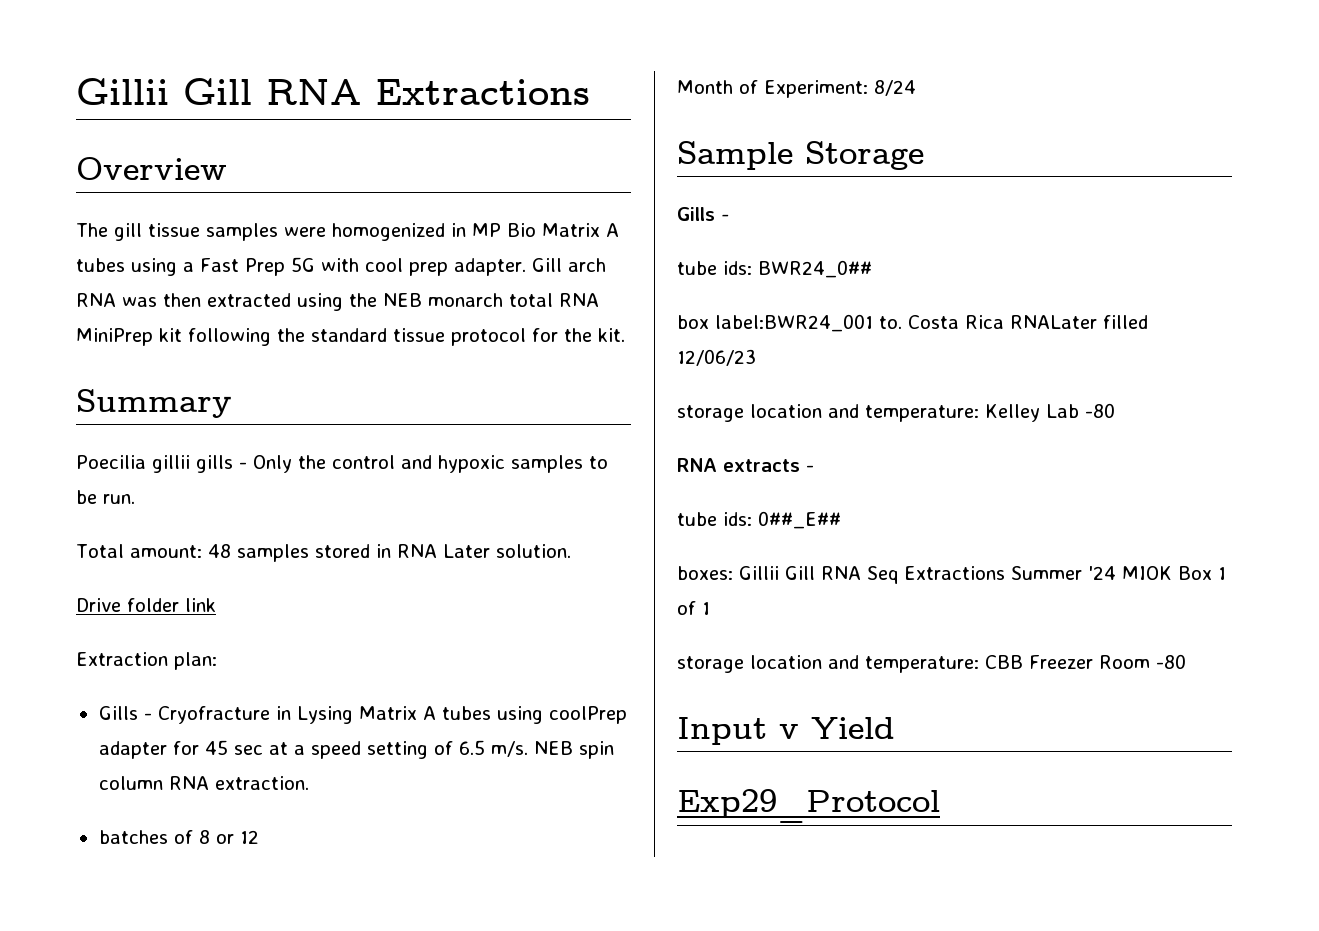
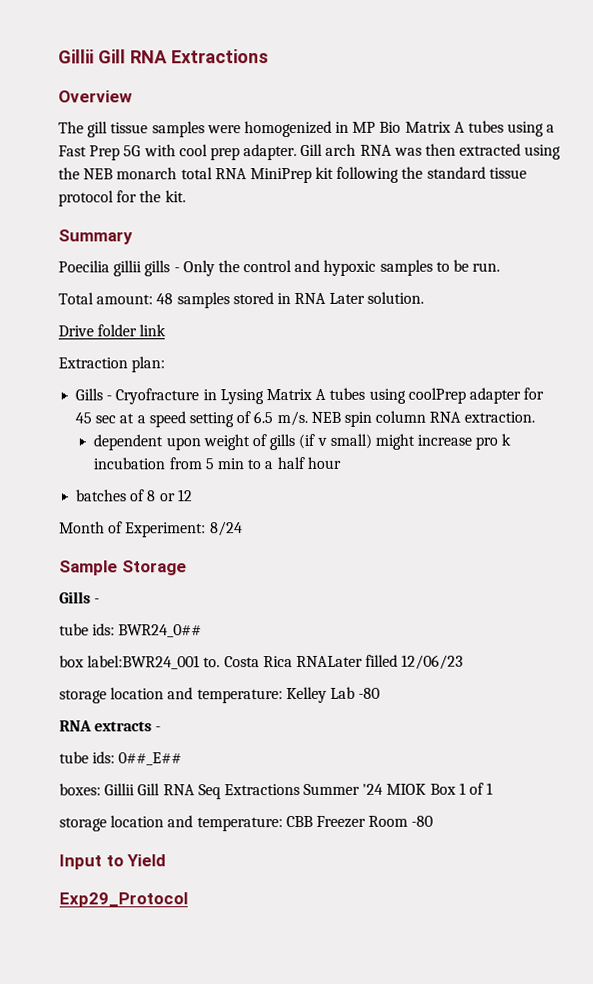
+ dependent upon weight of gills (if v small) might increase pro k incubation from 5 min to a half hour
- Input v Yield
+ Input to Yield

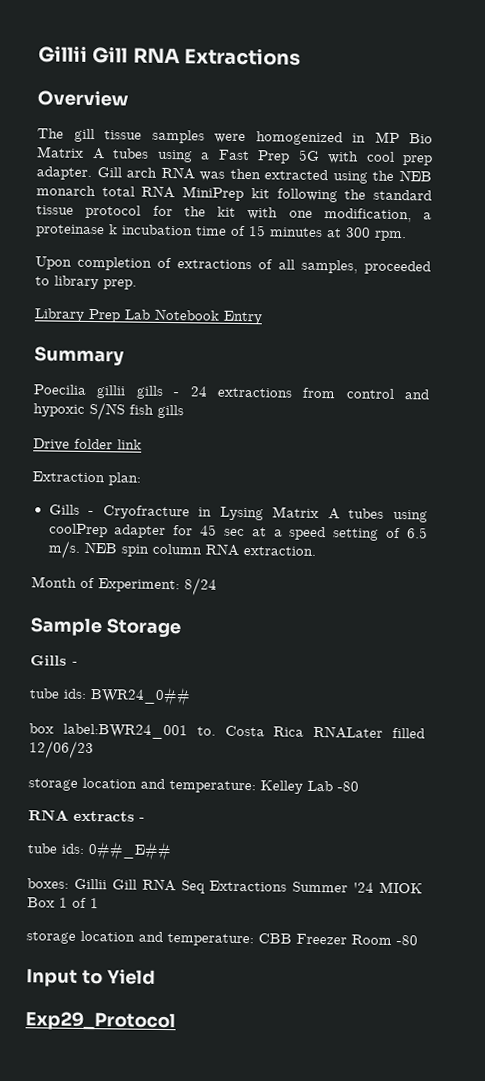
- Gill arch RNA was then extracted using the NEB monarch total RNA MiniPrep kit following the standard tissue protocol for the kit.
+ Gill arch RNA was then extracted using the NEB monarch total RNA MiniPrep kit following the standard tissue protocol for the kit with one modification, a proteinase k incubation time of 15 minutes at 300 rpm.
+ Upon completion of extractions of all samples, proceeded to library prep.
+ Library Prep Lab Notebook Entry
- Poecilia gillii gills - Only the control and hypoxic samples to be run.
- Total amount: 48 samples stored in RNA Later solution.
+ Poecilia gillii gills - 24 extractions from control and hypoxic S/NS fish gills
- dependent upon weight of gills (if v small) might increase pro k incubation from 5 min to a half hour
- batches of 8 or 12

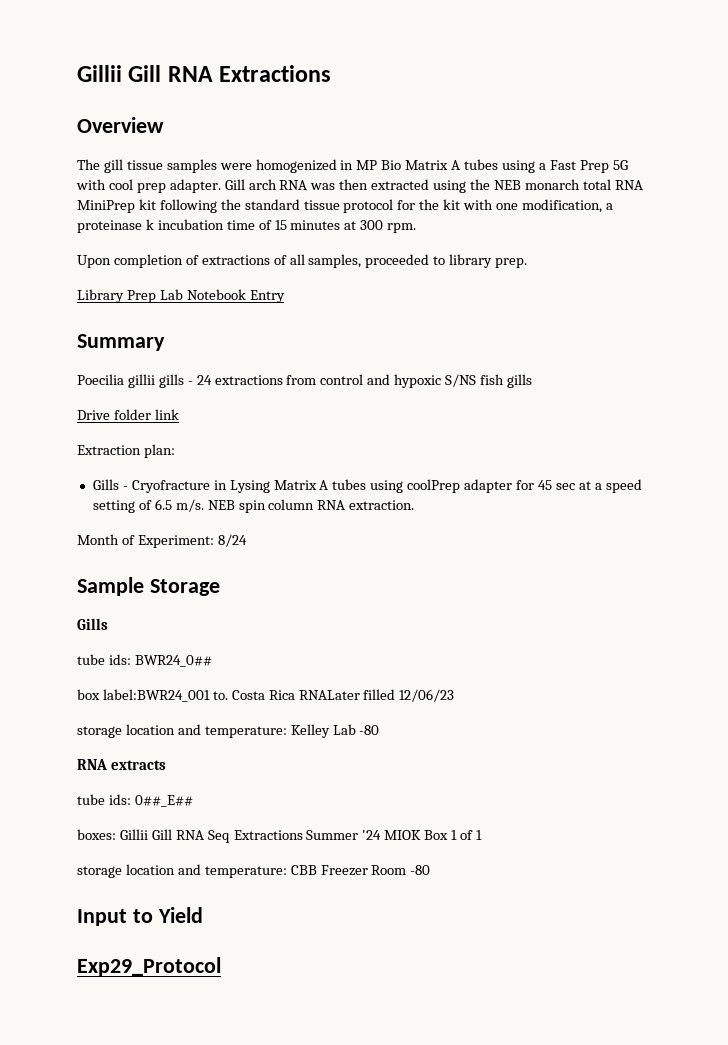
  Sample Storage
- Gills -
+ Gills
- RNA extracts -
+ RNA extracts

